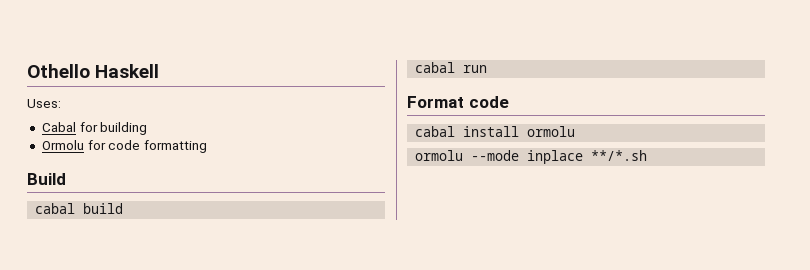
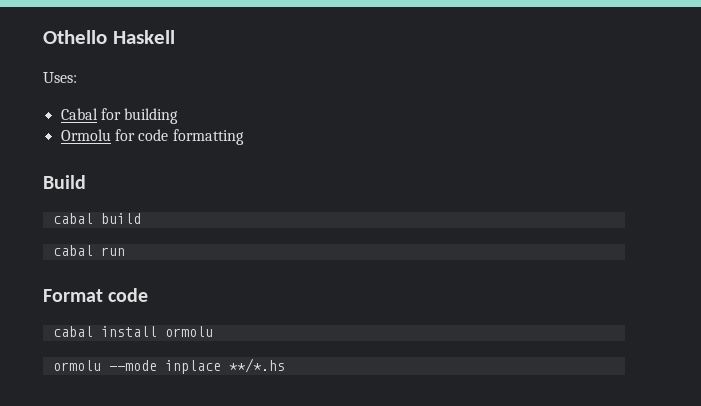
- ormolu --mode inplace **/*.sh
+ ormolu --mode inplace **/*.hs

